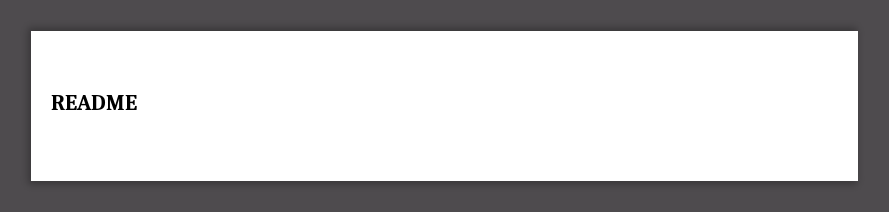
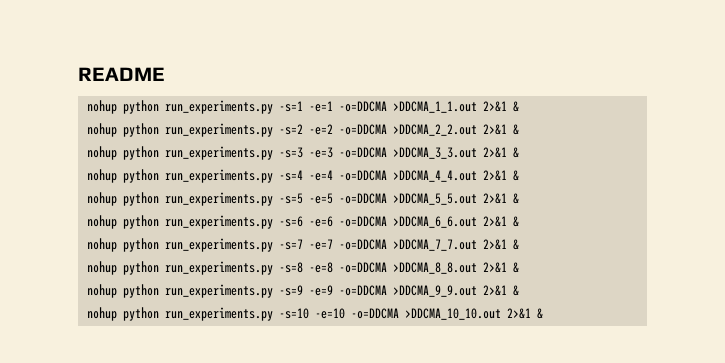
+ nohup python run_experiments.py -s=1 -e=1 -o=DDCMA >DDCMA_1_1.out 2>&1 &
+ nohup python run_experiments.py -s=2 -e=2 -o=DDCMA >DDCMA_2_2.out 2>&1 &
+ nohup python run_experiments.py -s=3 -e=3 -o=DDCMA >DDCMA_3_3.out 2>&1 &
+ nohup python run_experiments.py -s=4 -e=4 -o=DDCMA >DDCMA_4_4.out 2>&1 &
+ nohup python run_experiments.py -s=5 -e=5 -o=DDCMA >DDCMA_5_5.out 2>&1 &
+ nohup python run_experiments.py -s=6 -e=6 -o=DDCMA >DDCMA_6_6.out 2>&1 &
+ nohup python run_experiments.py -s=7 -e=7 -o=DDCMA >DDCMA_7_7.out 2>&1 &
+ nohup python run_experiments.py -s=8 -e=8 -o=DDCMA >DDCMA_8_8.out 2>&1 &
+ nohup python run_experiments.py -s=9 -e=9 -o=DDCMA >DDCMA_9_9.out 2>&1 &
+ nohup python run_experiments.py -s=10 -e=10 -o=DDCMA >DDCMA_10_10.out 2>&1 &

